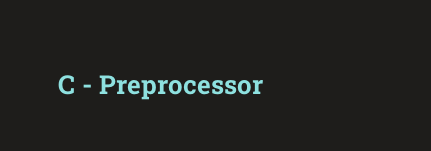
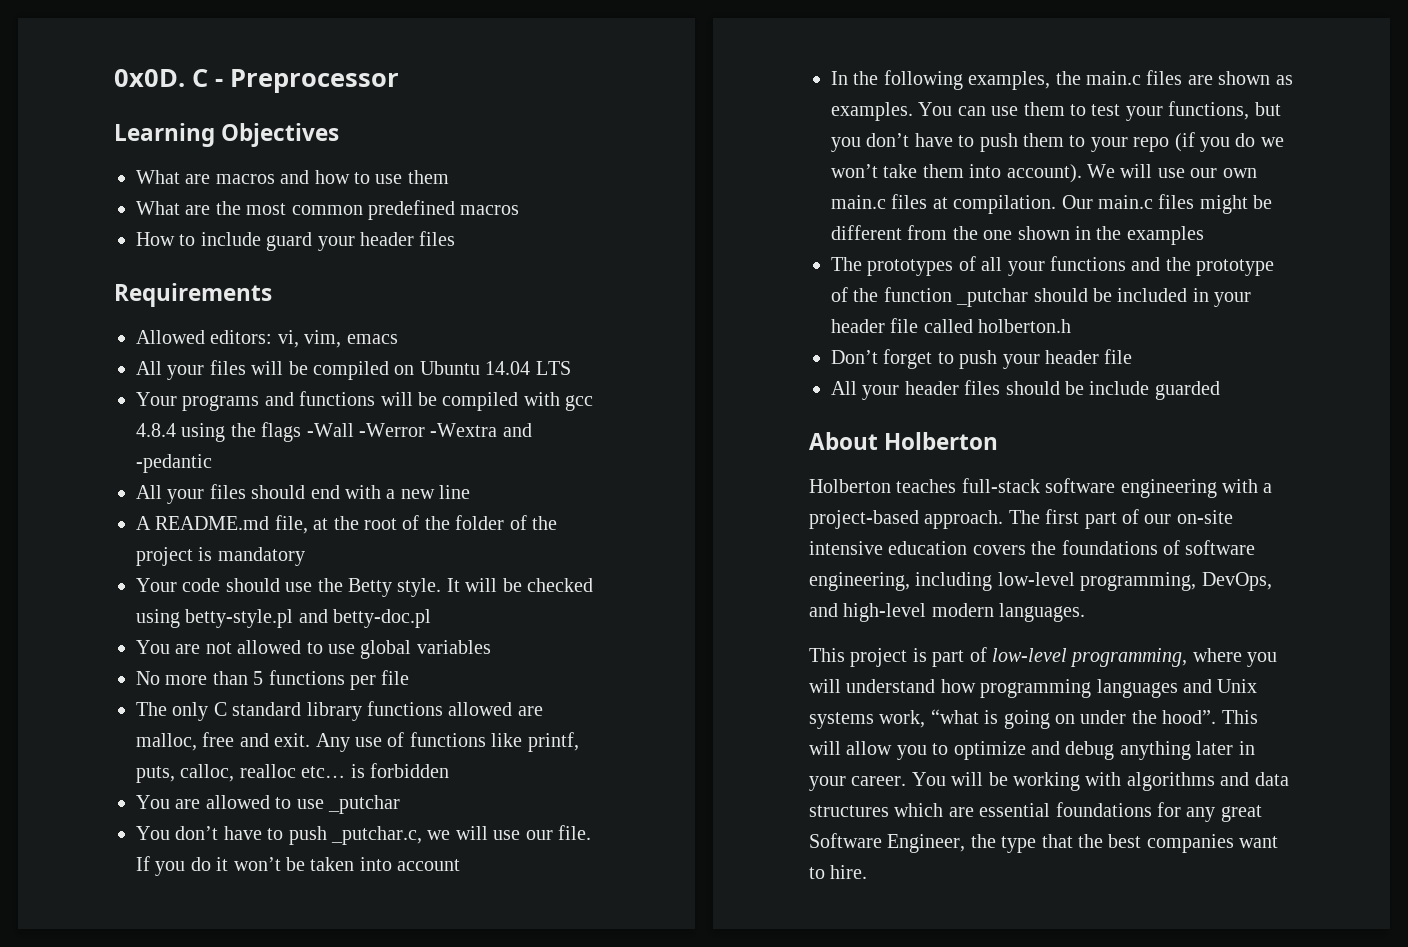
+ 0x0D.
+ Learning Objectives
+ What are macros and how to use them
+ What are the most common predefined macros
+ How to include guard your header files
+ Requirements
+ Allowed editors: vi, vim, emacs
+ All your files will be compiled on Ubuntu 14.04 LTS
+ Your programs and functions will be compiled with gcc 4.8.4 using the flags -Wall -Werror -Wextra and -pedantic
+ All your files should end with a new line
+ A README.md file, at the root of the folder of the project is mandatory
+ Your code should use the Betty style. It will be checked using betty-style.pl and betty-doc.pl
+ You are not allowed to use global variables
+ No more than 5 functions per file
+ The only C standard library functions allowed are malloc, free and exit. Any use of functions like printf, puts, calloc, realloc etc… is forbidden
+ You are allowed to use _putchar
+ You don’t have to push _putchar.c, we will use our file. If you do it won’t be taken into account
+ In the following examples, the main.c files are shown as examples. You can use them to test your functions, but you don’t have to push them to your repo (if you do we won’t take them into account). We will use our own main.c files at compilation. Our main.c files might be different from the one shown in the examples
+ The prototypes of all your functions and the prototype of the function _putchar should be included in your header file called holberton.h
+ Don’t forget to push your header file
+ All your header files should be include guarded
+ About Holberton
+ Holberton teaches full-stack software engineering with a project-based approach. The first part of our on-site intensive education covers the foundations of software engineering, including low-level programming, DevOps, and high-level modern languages.
+ This project is part of low-level programming, where you will understand how programming languages and Unix systems work, “what is going on under the hood”. This will allow you to optimize and debug anything later in your career. You will be working with algorithms and data structures which are essential foundations for any great Software Engineer, the type that the best companies want to hire.

